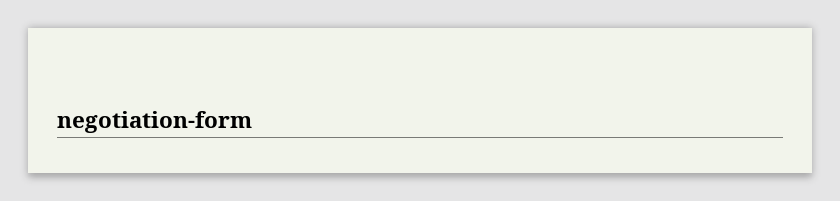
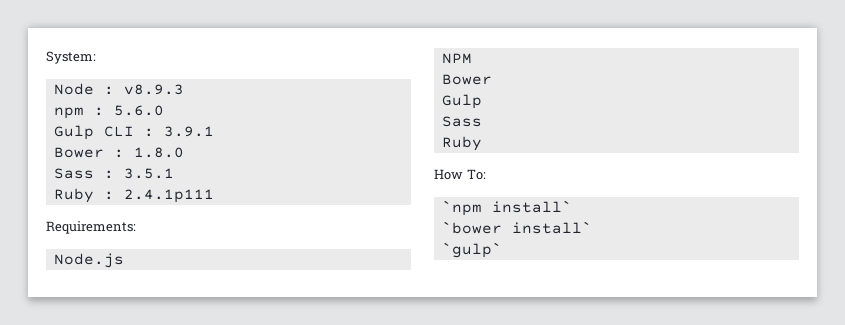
- negotiation-form
+ System:
+ Node : v8.9.3
+ npm : 5.6.0
+ Gulp CLI : 3.9.1
+ Bower : 1.8.0
+ Sass : 3.5.1
+ Ruby : 2.4.1p111
+ Requirements:
+ Node.js
+ NPM
+ Bower
+ Gulp
+ Sass
+ Ruby
+ How To:
+ `npm install`
+ `bower install`
+ `gulp`

